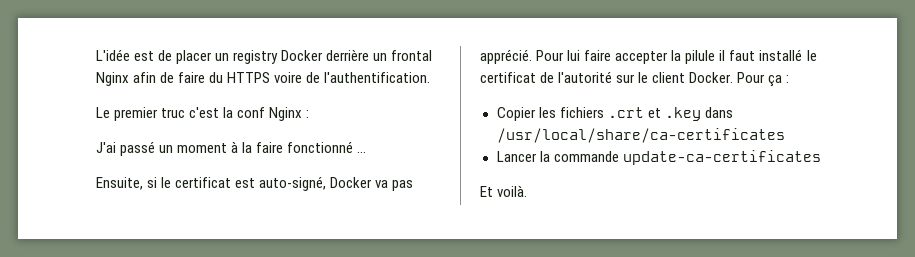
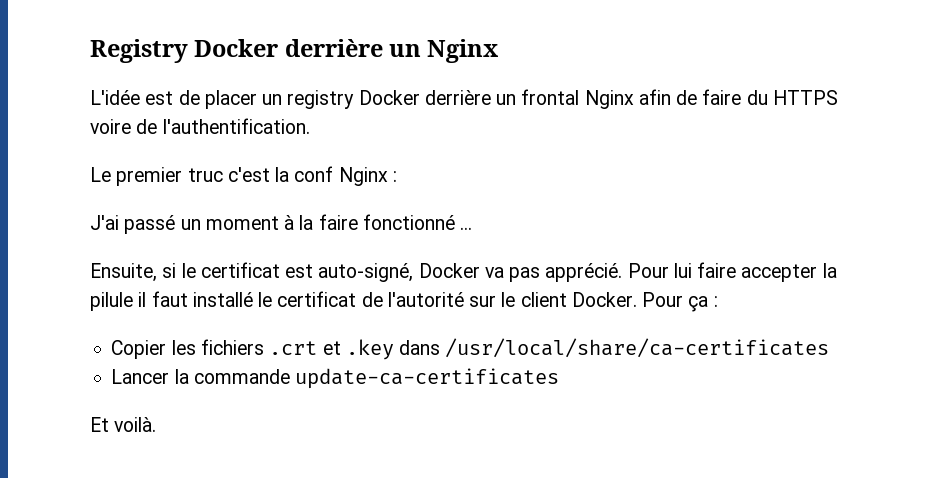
+ Registry Docker derrière un Nginx

